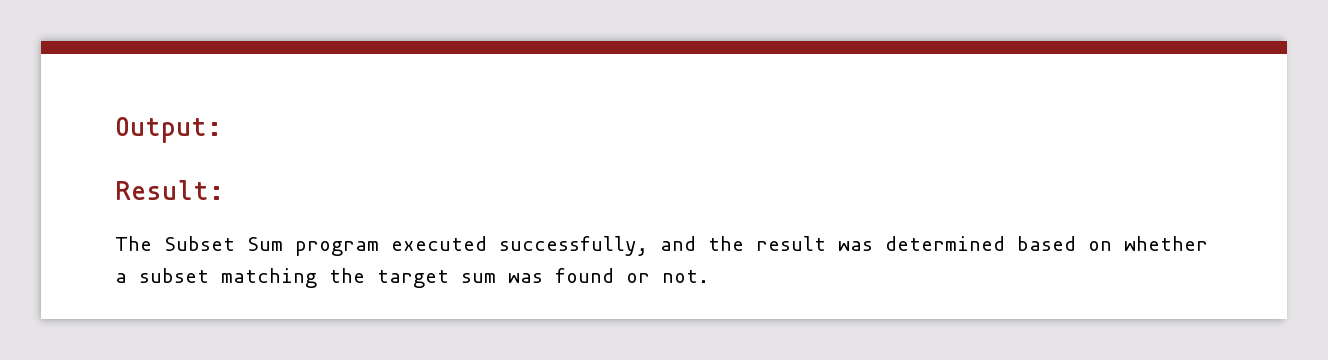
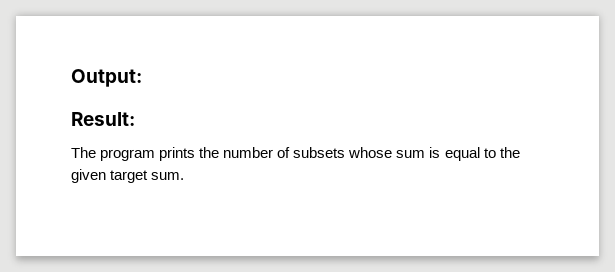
- The Subset Sum program executed successfully, and the result was determined based on whether a subset matching the target sum was found or not.
+ The program prints the number of subsets whose sum is equal to the given target sum.

